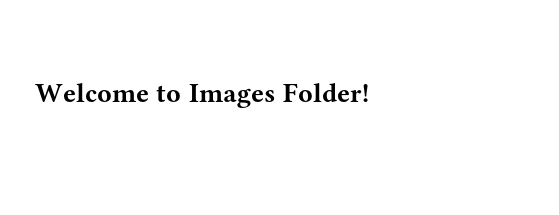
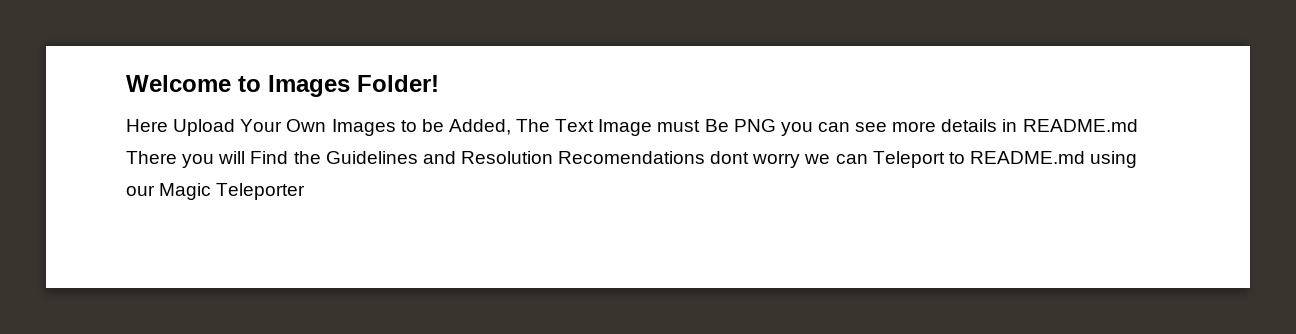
+ Here Upload Your Own Images to be Added, The Text Image must Be PNG you can see more details in README.md There you will Find the Guidelines and Resolution Recomendations dont worry we can Teleport to README.md using our Magic Teleporter

